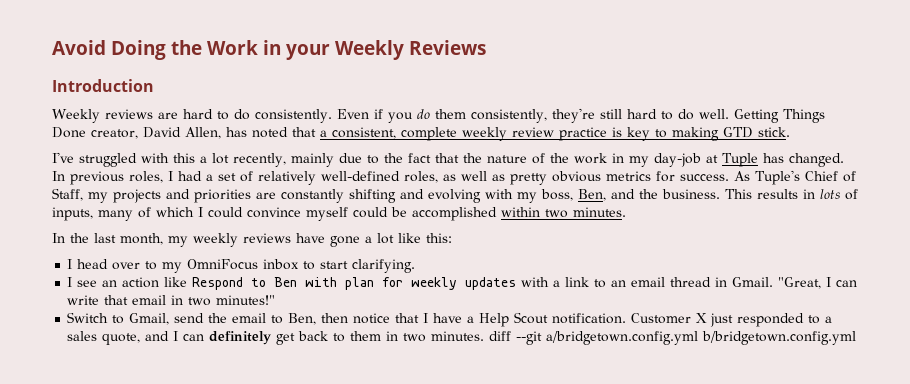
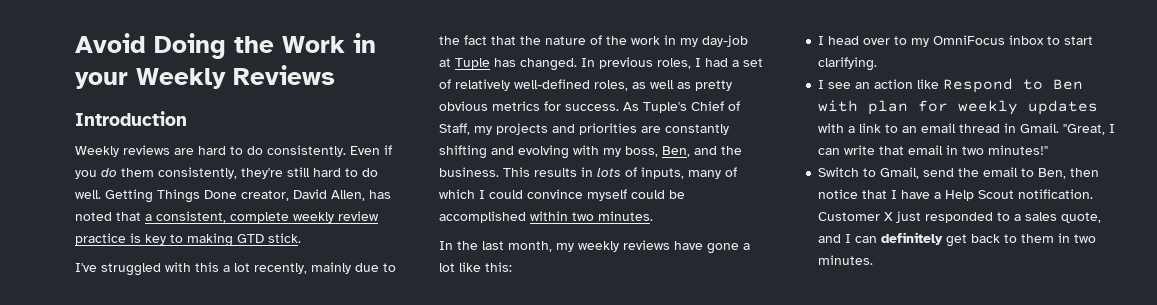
- Customer X just responded to a sales quote, and I can definitely get back to them in two minutes. diff --git a/bridgetown.config.yml b/bridgetown.config.yml
+ Customer X just responded to a sales quote, and I can definitely get back to them in two minutes.

